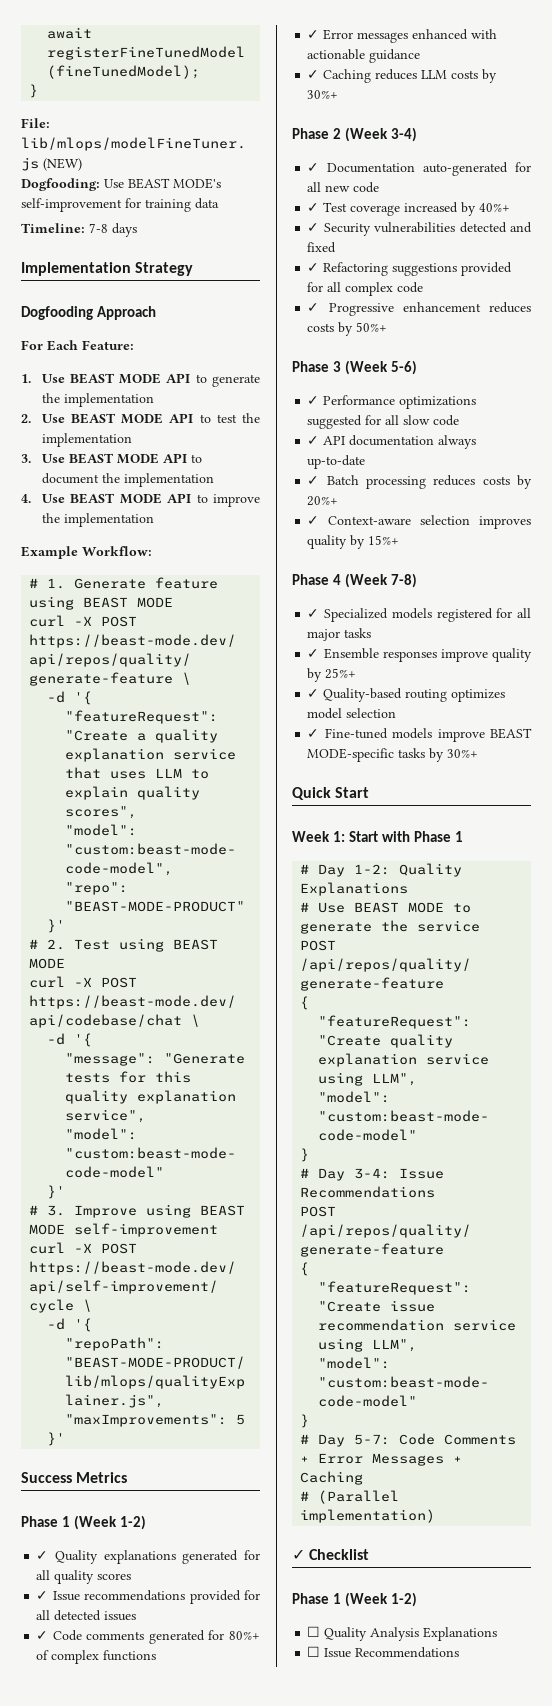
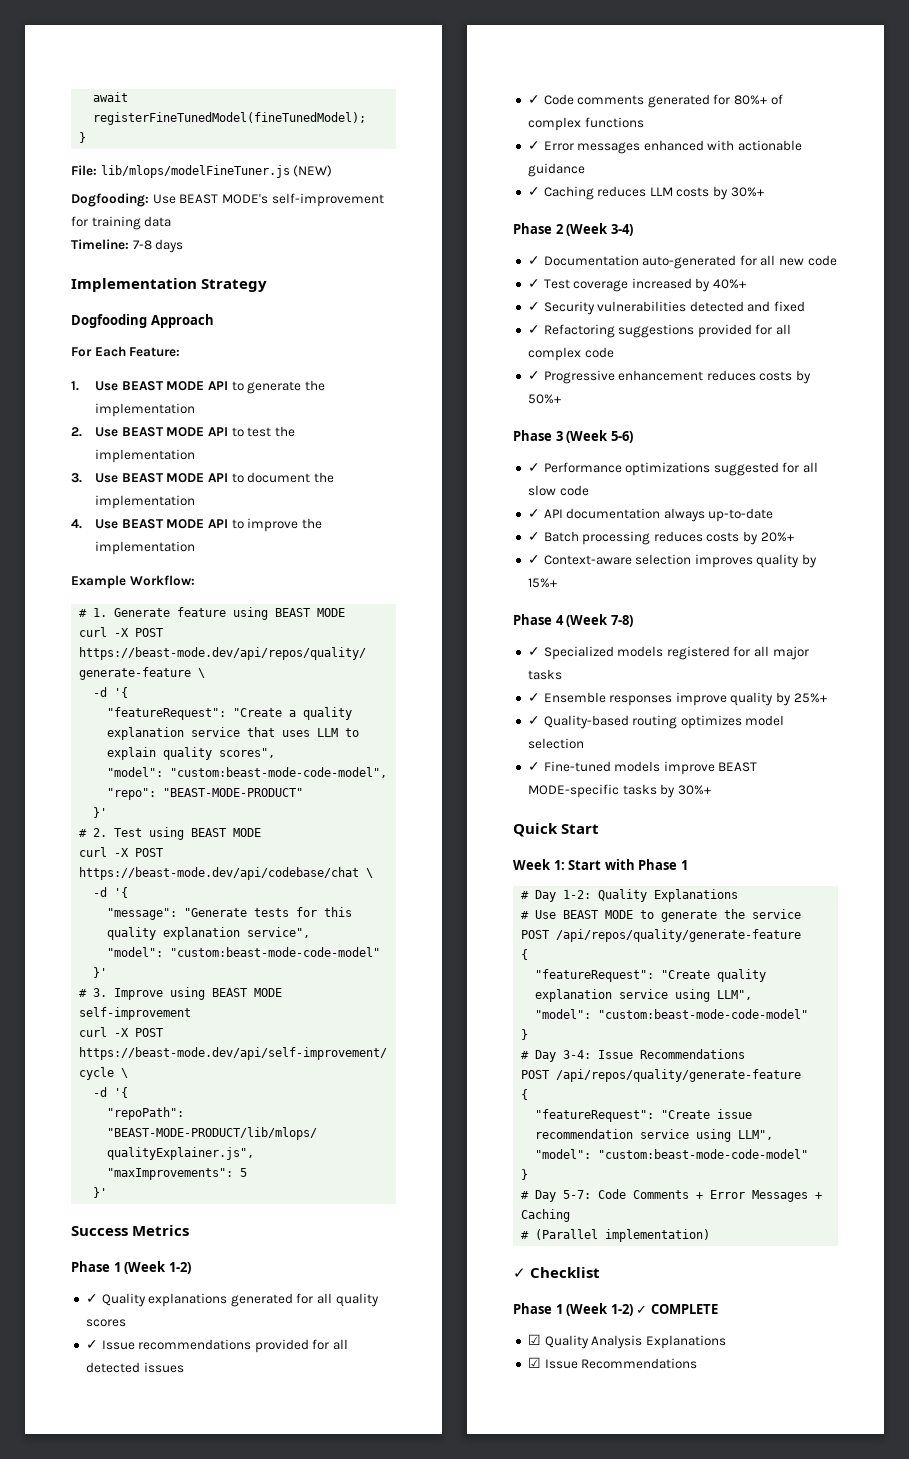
  ✓ Checklist
- Phase 1 (Week 1-2)
- ☐ Quality Analysis Explanations
+ Phase 1 (Week 1-2) ✓ COMPLETE
+ ☑ Quality Analysis Explanations
- ☐ Issue Recommendations
+ ☑ Issue Recommendations

